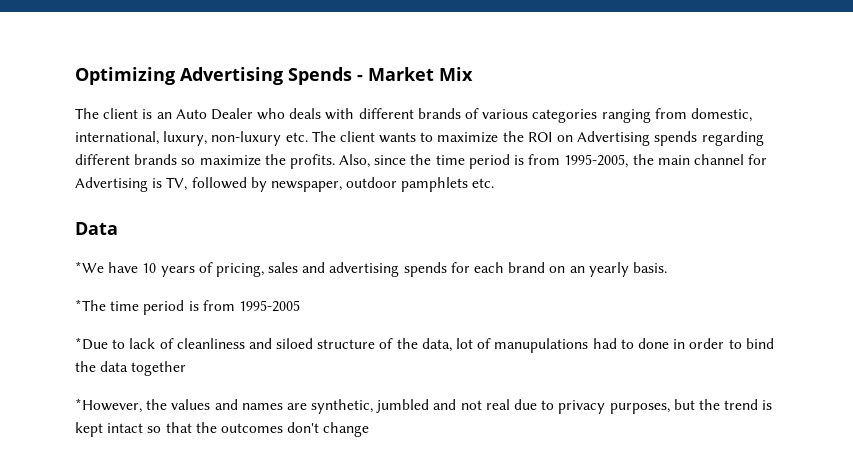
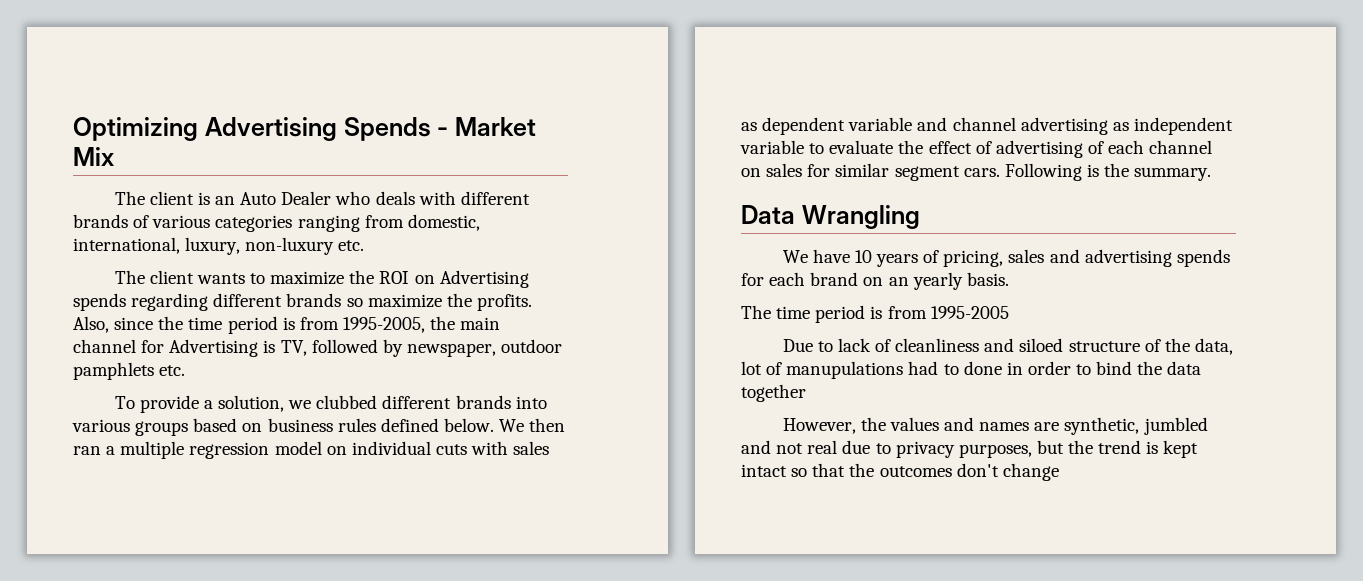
- The client is an Auto Dealer who deals with different brands of various categories ranging from domestic, international, luxury, non-luxury etc. The client wants to maximize the ROI on Advertising spends regarding different brands so maximize the profits.
+ The client is an Auto Dealer who deals with different brands of various categories ranging from domestic, international, luxury, non-luxury etc.
+ The client wants to maximize the ROI on Advertising spends regarding different brands so maximize the profits.
+ To provide a solution, we clubbed different brands into various groups based on business rules defined below. We then ran a multiple regression model on individual cuts with sales as dependent variable and channel advertising as independent variable to evaluate the effect of advertising of each channel on sales for similar segment cars. Following is the summary.
- Data
- *We have 10 years of pricing, sales and advertising spends for each brand on an yearly basis.
+ Data Wrangling
+ We have 10 years of pricing, sales and advertising spends for each brand on an yearly basis.
- *The time period is from 1995-2005
+ The time period is from 1995-2005
- *Due to lack of cleanliness and siloed structure of the data, lot of manupulations had to done in order to bind the data together
+ Due to lack of cleanliness and siloed structure of the data, lot of manupulations had to done in order to bind the data together
- *However, the values and names are synthetic, jumbled and not real due to privacy purposes, but the trend is kept intact so that the outcomes don't change
+ However, the values and names are synthetic, jumbled and not real due to privacy purposes, but the trend is kept intact so that the outcomes don't change

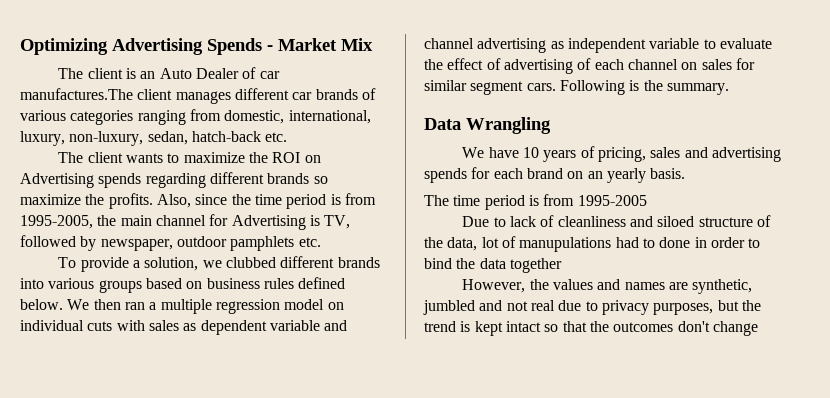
- The client is an Auto Dealer who deals with different brands of various categories ranging from domestic, international, luxury, non-luxury etc.
+ The client is an Auto Dealer of car manufactures.The client manages different car brands of various categories ranging from domestic, international, luxury, non-luxury, sedan, hatch-back etc.

